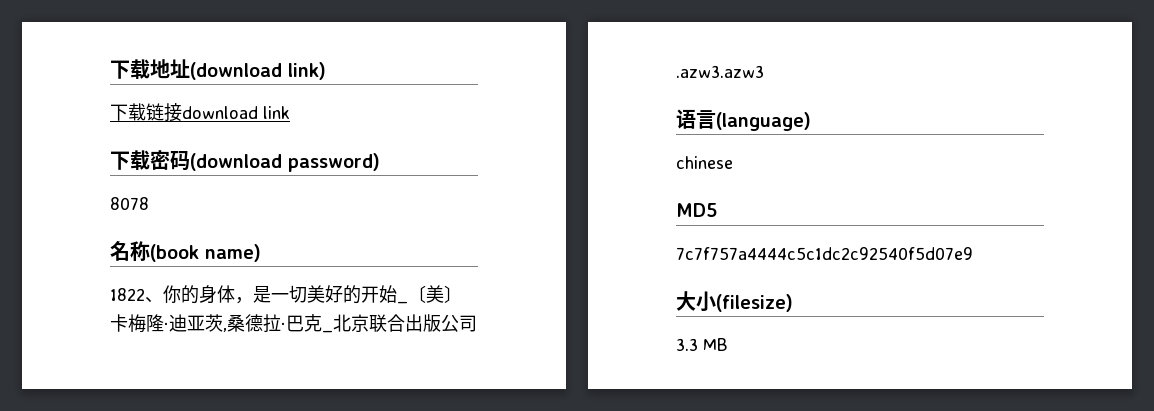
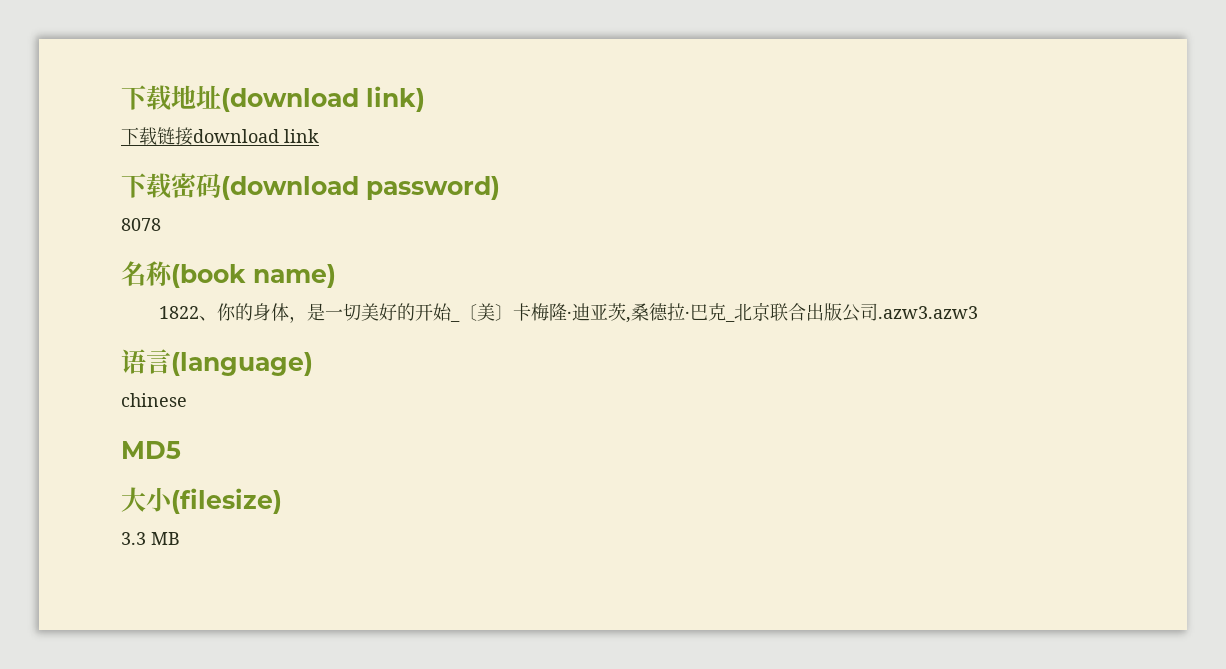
- 7c7f757a4444c5c1dc2c92540f5d07e9

